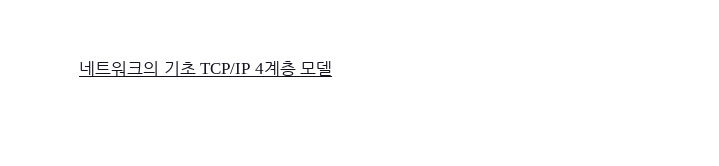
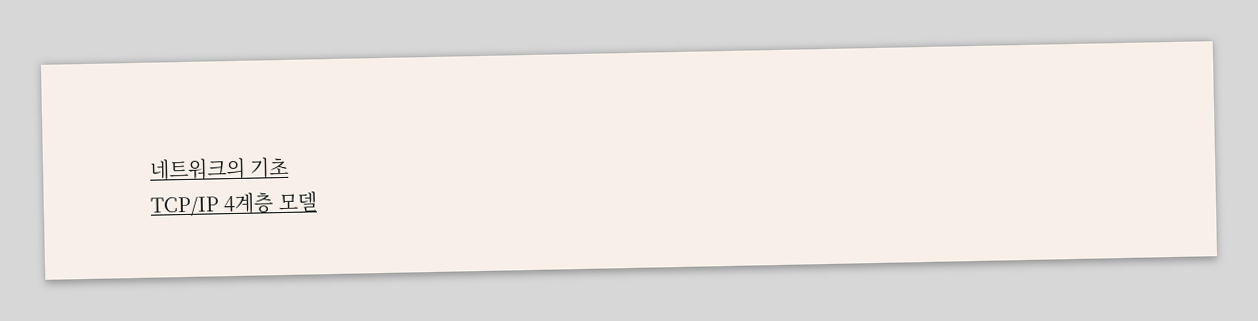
- 네트워크의 기초 TCP/IP 4계층 모델
+ 네트워크의 기초
+ TCP/IP 4계층 모델

